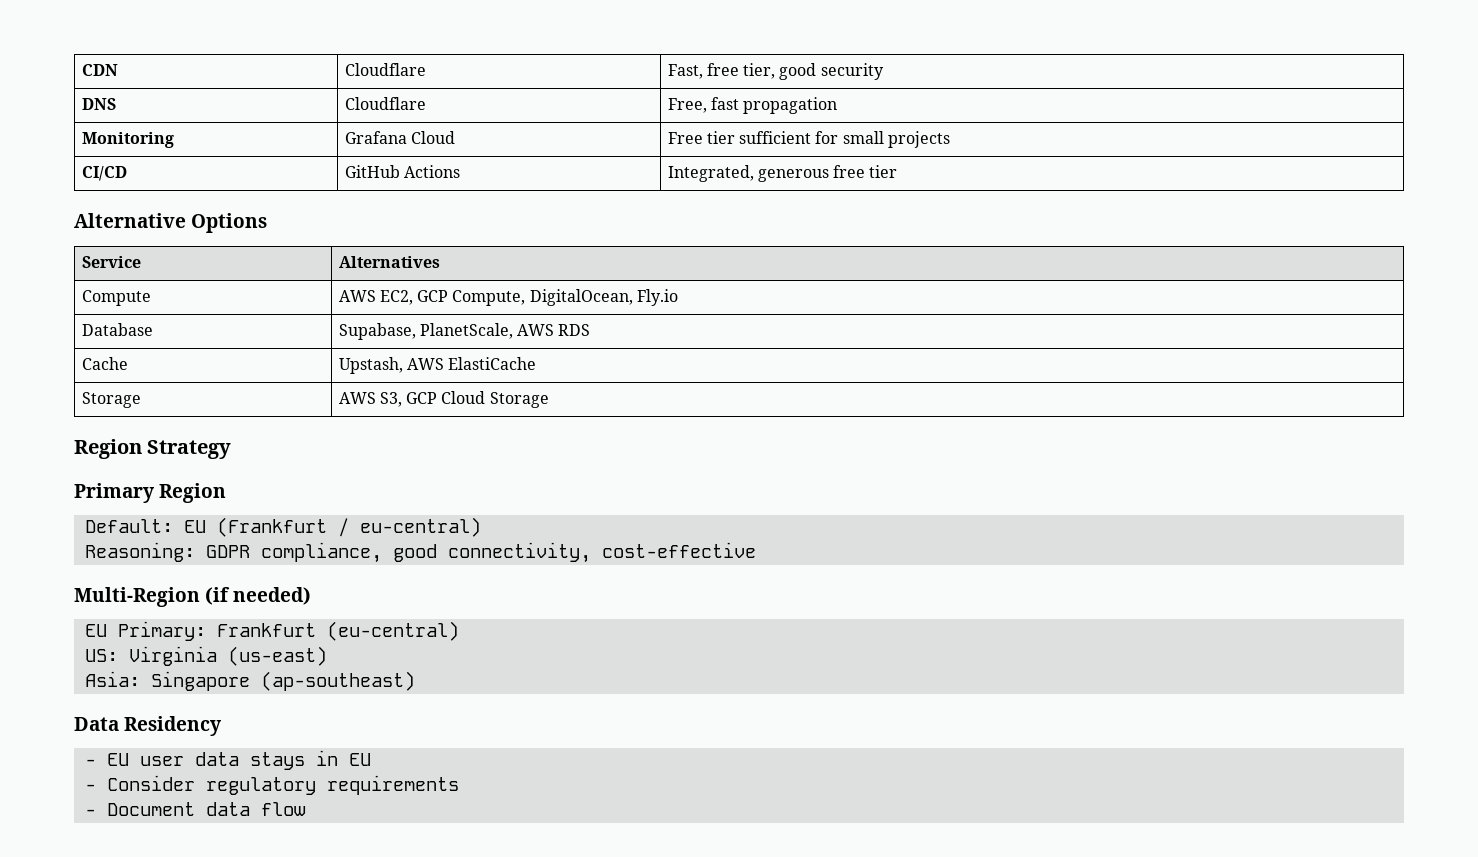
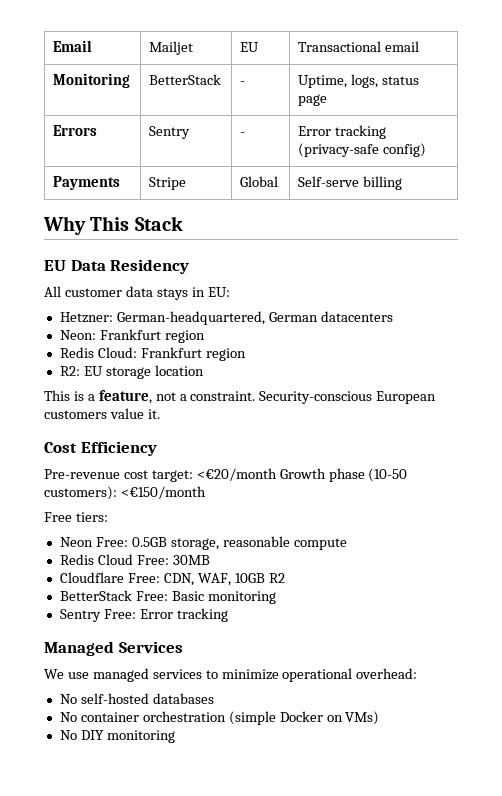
- CDN | Cloudflare | Fast, free tier, good security
- DNS | Cloudflare | Free, fast propagation
- Monitoring | Grafana Cloud | Free tier sufficient for small projects
- CI/CD | GitHub Actions | Integrated, generous free tier
- Alternative Options
- Service | Alternatives
- Compute | AWS EC2, GCP Compute, DigitalOcean, Fly.io
- Database | Supabase, PlanetScale, AWS RDS
- Cache | Upstash, AWS ElastiCache
- Storage | AWS S3, GCP Cloud Storage
- Region Strategy
- Primary Region
- Default: EU (Frankfurt / eu-central)
- Reasoning: GDPR compliance, good connectivity, cost-effective
- Multi-Region (if needed)
- EU Primary: Frankfurt (eu-central)
- US: Virginia (us-east)
- Asia: Singapore (ap-southeast)
- Data Residency
- - EU user data stays in EU
- - Consider regulatory requirements
- - Document data flow
+ Email | Mailjet | EU | Transactional email
+ Monitoring | BetterStack | - | Uptime, logs, status page
+ Errors | Sentry | - | Error tracking (privacy-safe config)
+ Payments | Stripe | Global | Self-serve billing
+ Why This Stack
+ EU Data Residency
+ All customer data stays in EU:
+ Hetzner: German-headquartered, German datacenters
+ Neon: Frankfurt region
+ Redis Cloud: Frankfurt region
+ R2: EU storage location
+ This is a feature, not a constraint. Security-conscious European customers value it.
+ Cost Efficiency
+ Pre-revenue cost target: <€20/month Growth phase (10-50 customers): <€150/month
+ Free tiers:
+ Neon Free: 0.5GB storage, reasonable compute
+ Redis Cloud Free: 30MB
+ Cloudflare Free: CDN, WAF, 10GB R2
+ BetterStack Free: Basic monitoring
+ Sentry Free: Error tracking
+ Managed Services
+ We use managed services to minimize operational overhead:
+ No self-hosted databases
+ No container orchestration (simple Docker on VMs)
+ No DIY monitoring

